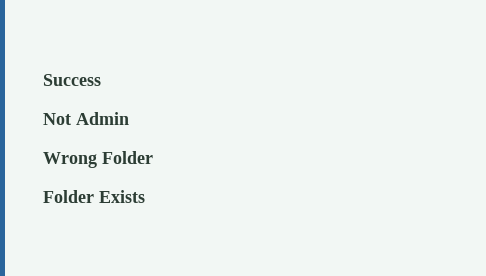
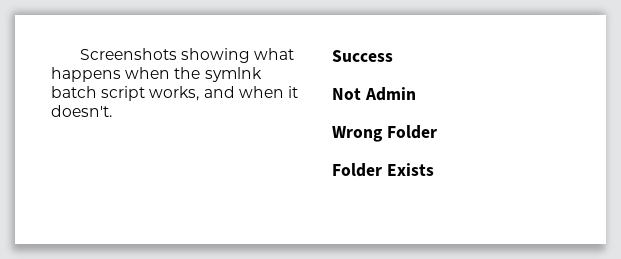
+ Screenshots showing what happens when the symlnk batch script works, and when it doesn't.

